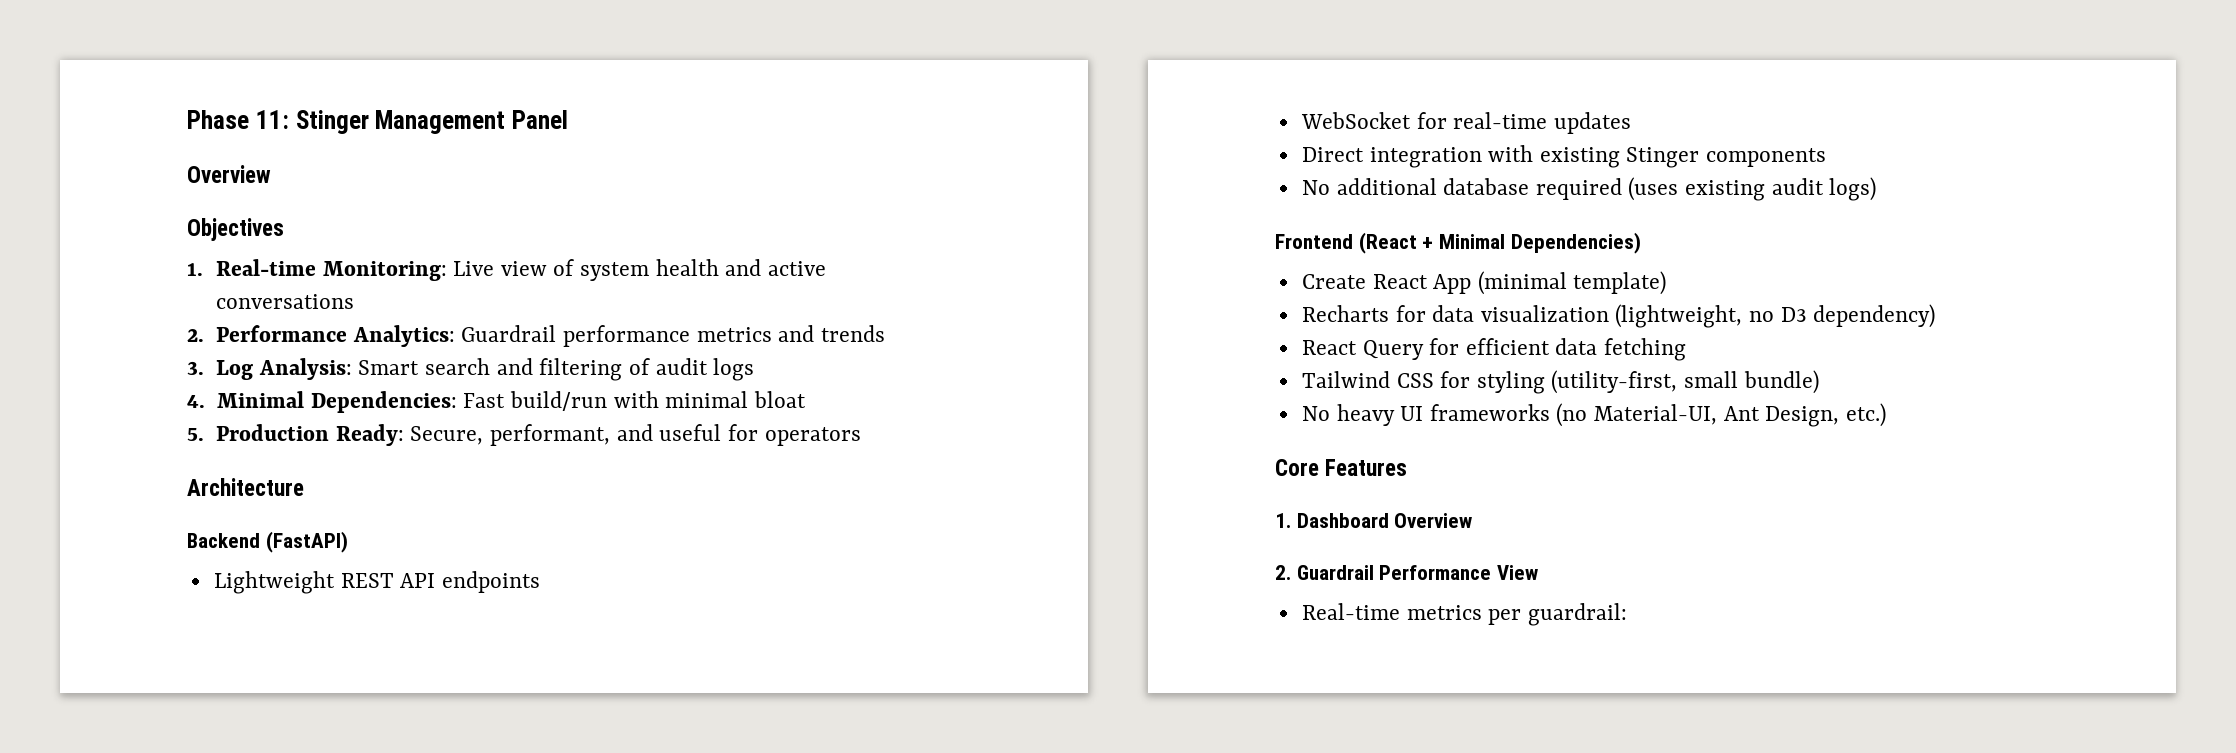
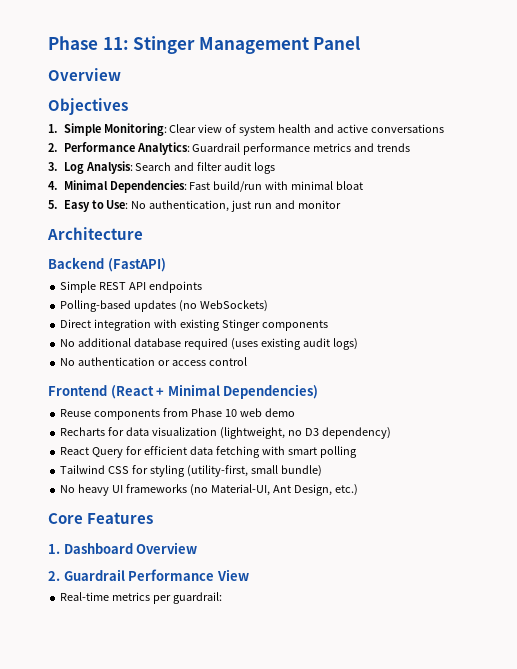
- 1. Real-time Monitoring: Live view of system health and active conversations
+ 1. Simple Monitoring: Clear view of system health and active conversations
- 3. Log Analysis: Smart search and filtering of audit logs
+ 3. Log Analysis: Search and filter audit logs
- 5. Production Ready: Secure, performant, and useful for operators
+ 5. Easy to Use: No authentication, just run and monitor
- Lightweight REST API endpoints
+ Simple REST API endpoints
- WebSocket for real-time updates
+ Polling-based updates (no WebSockets)
+ No authentication or access control
- Create React App (minimal template)
+ Reuse components from Phase 10 web demo
- React Query for efficient data fetching
+ React Query for efficient data fetching with smart polling

